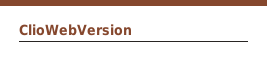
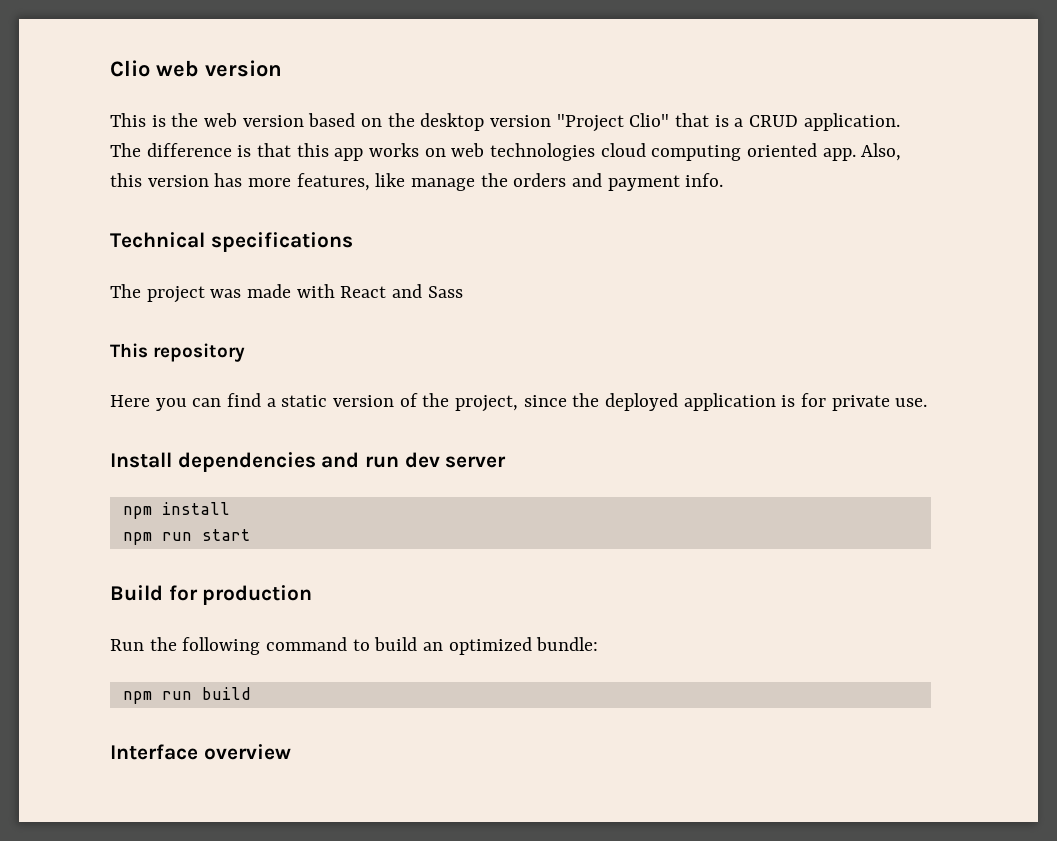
- ClioWebVersion
+ Clio web version
+ This is the web version based on the desktop version "Project Clio" that is a CRUD application. The difference is that this app works on web technologies cloud computing oriented app. Also, this version has more features, like manage the orders and payment info.
+ Technical specifications
+ The project was made with React and Sass
+ This repository
+ Here you can find a static version of the project, since the deployed application is for private use.
+ Install dependencies and run dev server
+ npm install
+ npm run start
+ Build for production
+ Run the following command to build an optimized bundle:
+ npm run build
+ Interface overview

